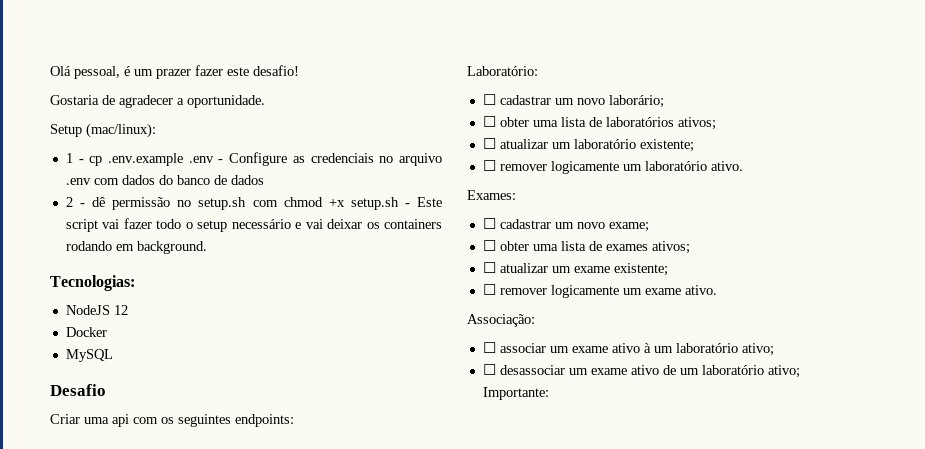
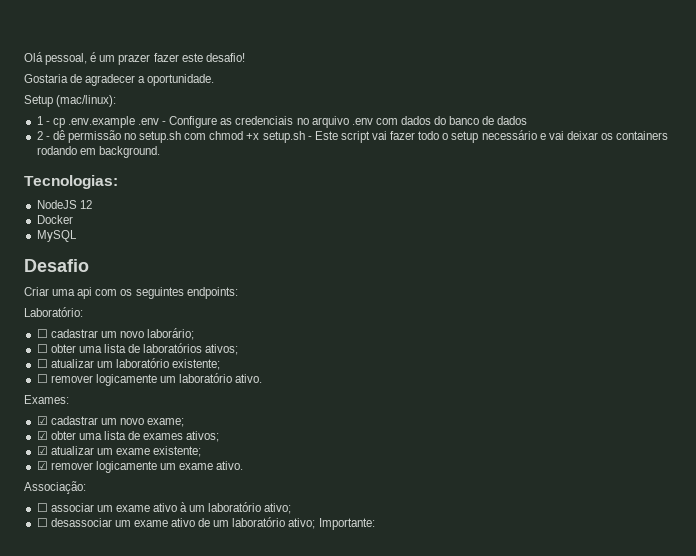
- ☐ cadastrar um novo exame;
+ ☑ cadastrar um novo exame;
- ☐ obter uma lista de exames ativos;
+ ☑ obter uma lista de exames ativos;
- ☐ atualizar um exame existente;
+ ☑ atualizar um exame existente;
- ☐ remover logicamente um exame ativo.
+ ☑ remover logicamente um exame ativo.

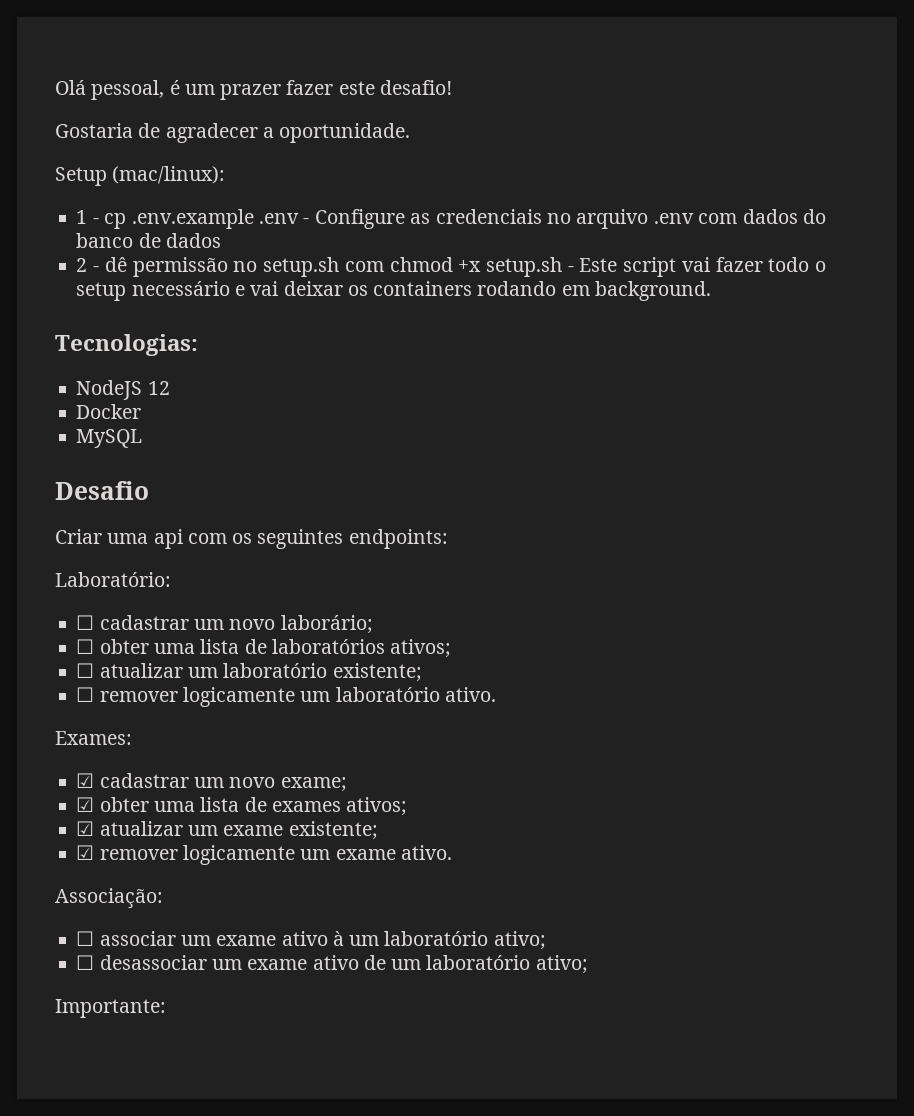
- ☐ desassociar um exame ativo de um laboratório ativo; Importante:
+ ☐ desassociar um exame ativo de um laboratório ativo;
+ Importante:

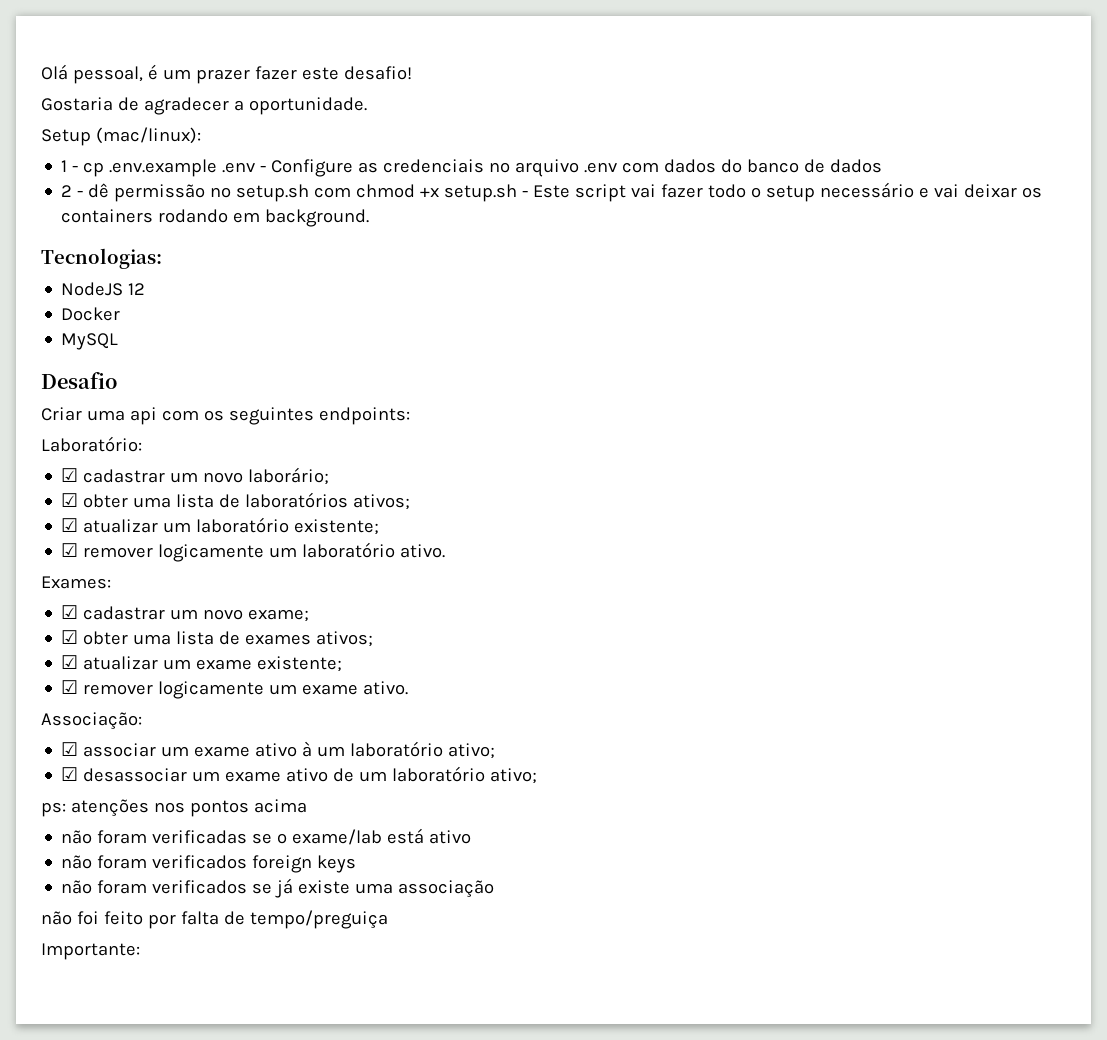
- ☐ cadastrar um novo laborário;
+ ☑ cadastrar um novo laborário;
- ☐ obter uma lista de laboratórios ativos;
+ ☑ obter uma lista de laboratórios ativos;
- ☐ atualizar um laboratório existente;
+ ☑ atualizar um laboratório existente;
- ☐ remover logicamente um laboratório ativo.
+ ☑ remover logicamente um laboratório ativo.
- ☐ associar um exame ativo à um laboratório ativo;
+ ☑ associar um exame ativo à um laboratório ativo;
- ☐ desassociar um exame ativo de um laboratório ativo;
+ ☑ desassociar um exame ativo de um laboratório ativo;
+ ps: atenções nos pontos acima
+ não foram verificadas se o exame/lab está ativo
+ não foram verificados foreign keys
+ não foram verificados se já existe uma associação
+ não foi feito por falta de tempo/preguiça

